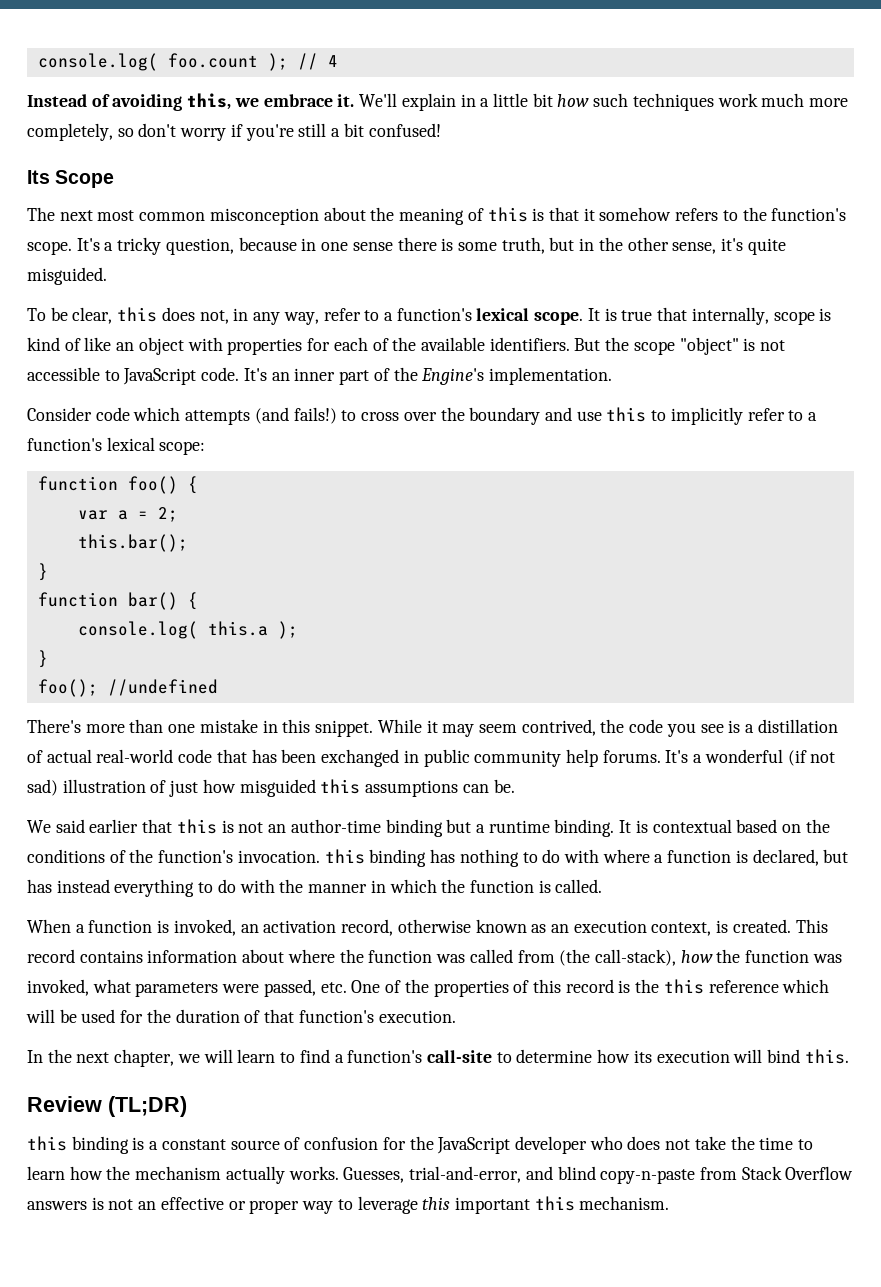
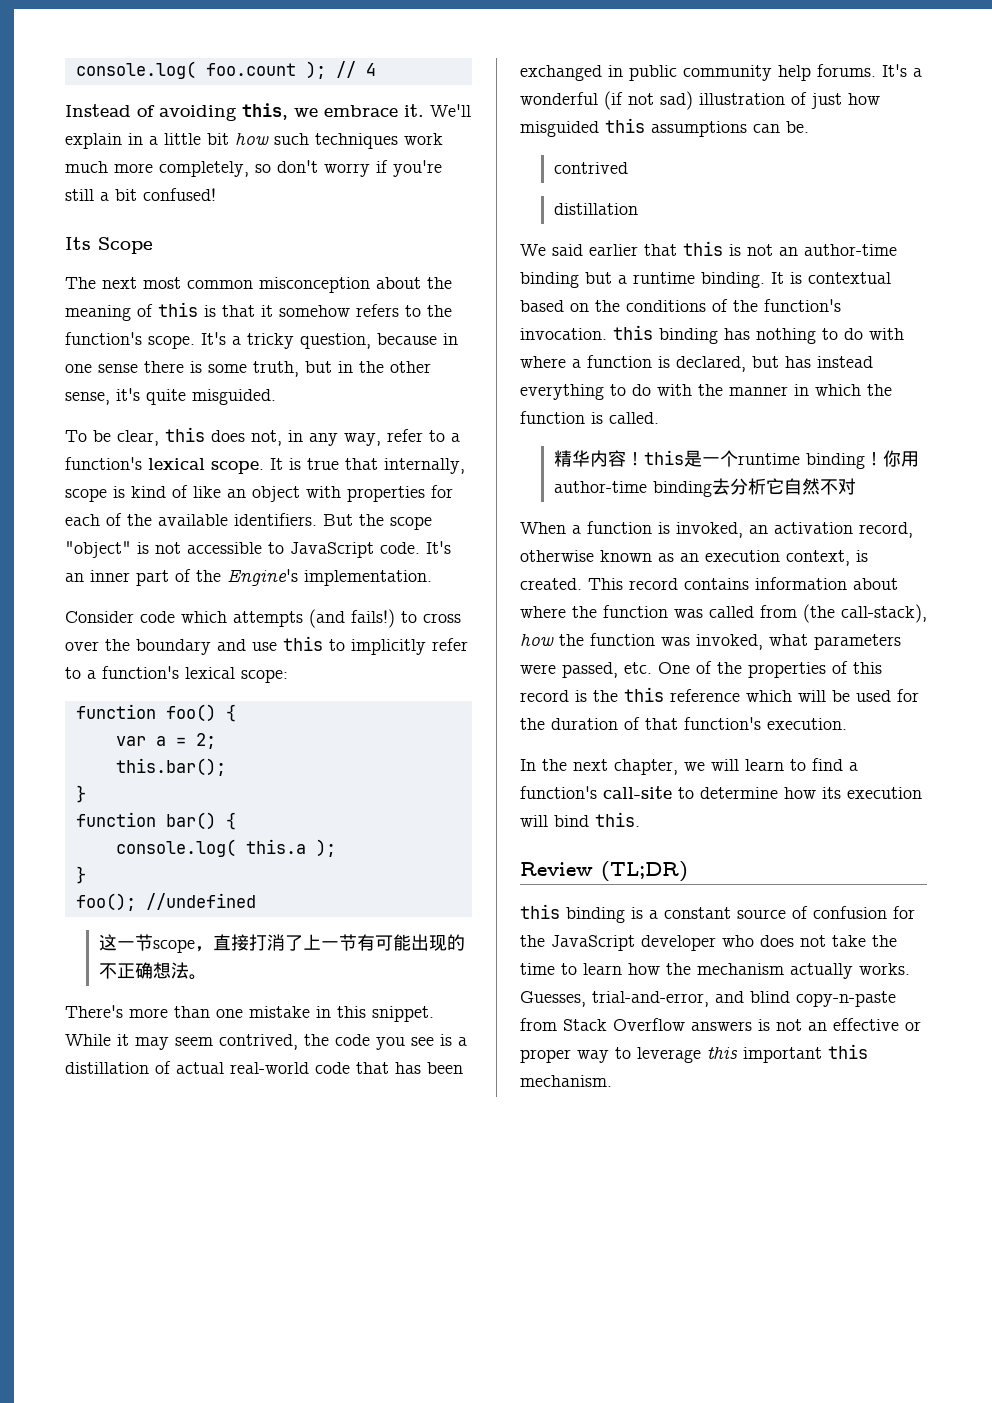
+ 这一节scope，直接打消了上一节有可能出现的不正确想法。
+ contrived
+ distillation
+ 精华内容！this是一个runtime binding！你用author-time binding去分析它自然不对

